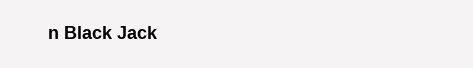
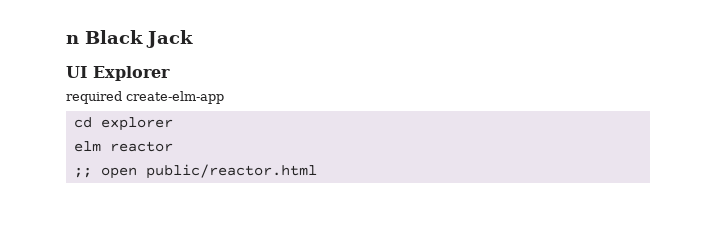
+ UI Explorer
+ required create-elm-app
+ cd explorer
+ elm reactor
+ ;; open public/reactor.html

